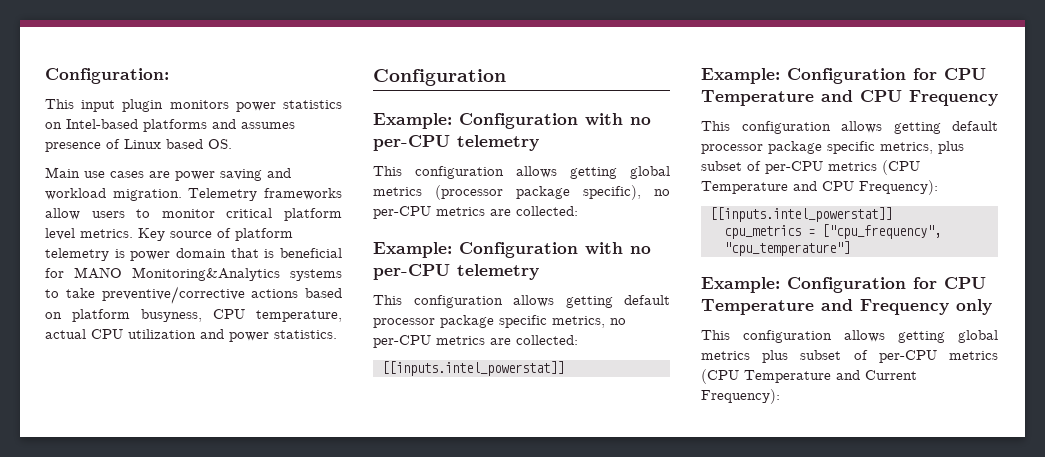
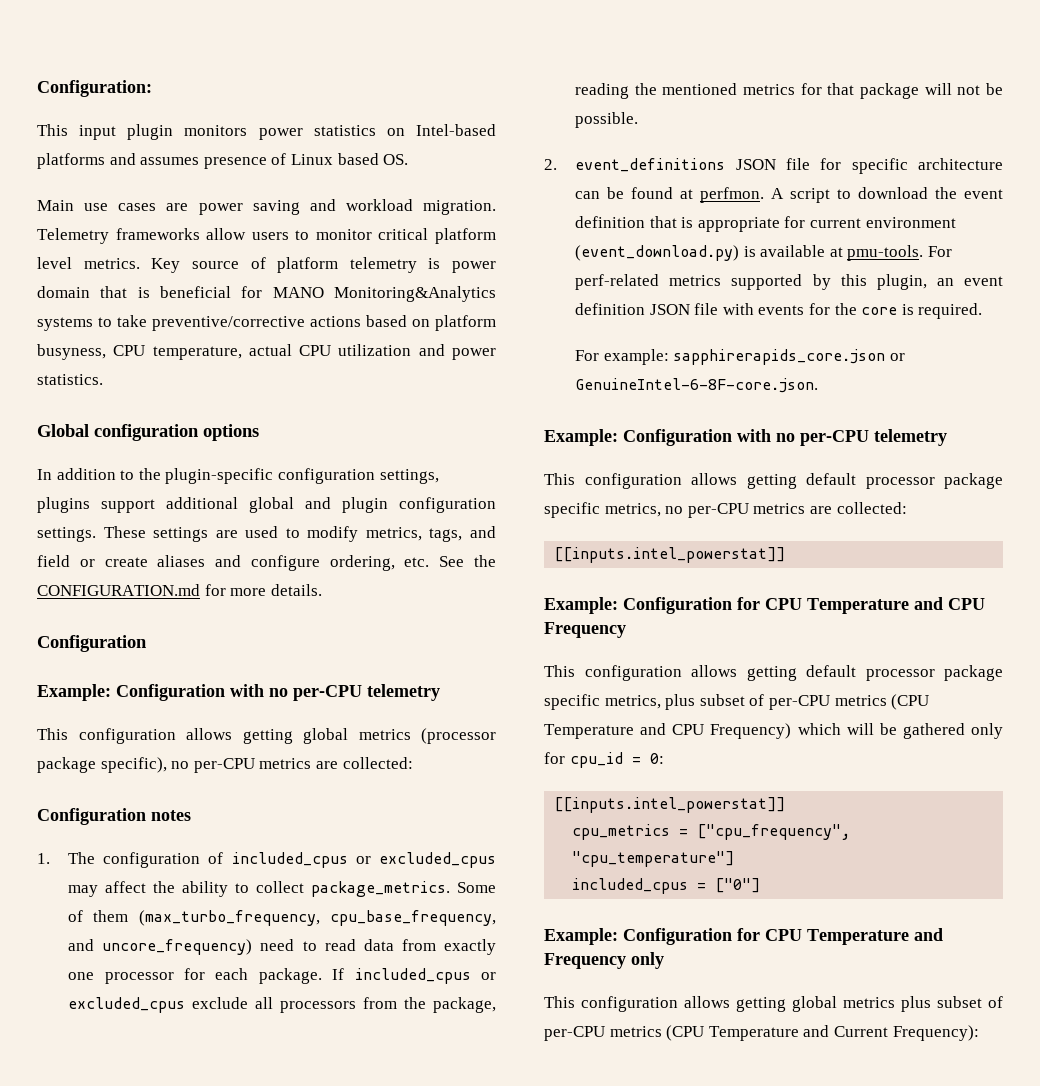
+ Global configuration options
+ In addition to the plugin-specific configuration settings, plugins support additional global and plugin configuration settings. These settings are used to modify metrics, tags, and field or create aliases and configure ordering, etc. See the CONFIGURATION.md for more details.
+ Configuration notes
+ 1. The configuration of included_cpus or excluded_cpus may affect the ability to collect package_metrics. Some of them (max_turbo_frequency, cpu_base_frequency, and uncore_frequency) need to read data from exactly one processor for each package. If included_cpus or excluded_cpus exclude all processors from the package, reading the mentioned metrics for that package will not be possible.
+ 2. event_definitions JSON file for specific architecture can be found at perfmon. A script to download the event definition that is appropriate for current environment (event_download.py) is available at pmu-tools. For perf-related metrics supported by this plugin, an event definition JSON file with events for the core is required.
+ For example: sapphirerapids_core.json or GenuineIntel-6-8F-core.json.
- This configuration allows getting default processor package specific metrics, plus subset of per-CPU metrics (CPU Temperature and CPU Frequency):
+ This configuration allows getting default processor package specific metrics, plus subset of per-CPU metrics (CPU Temperature and CPU Frequency) which will be gathered only for cpu_id = 0:
+ included_cpus = ["0"]

